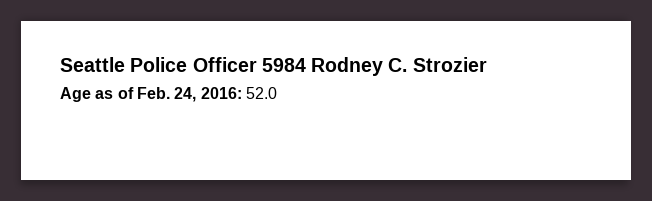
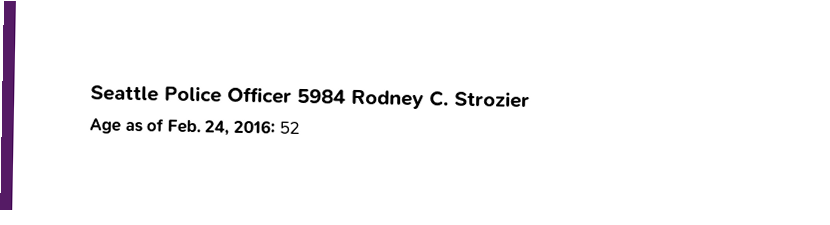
- Age as of Feb. 24, 2016: 52.0
+ Age as of Feb. 24, 2016: 52

